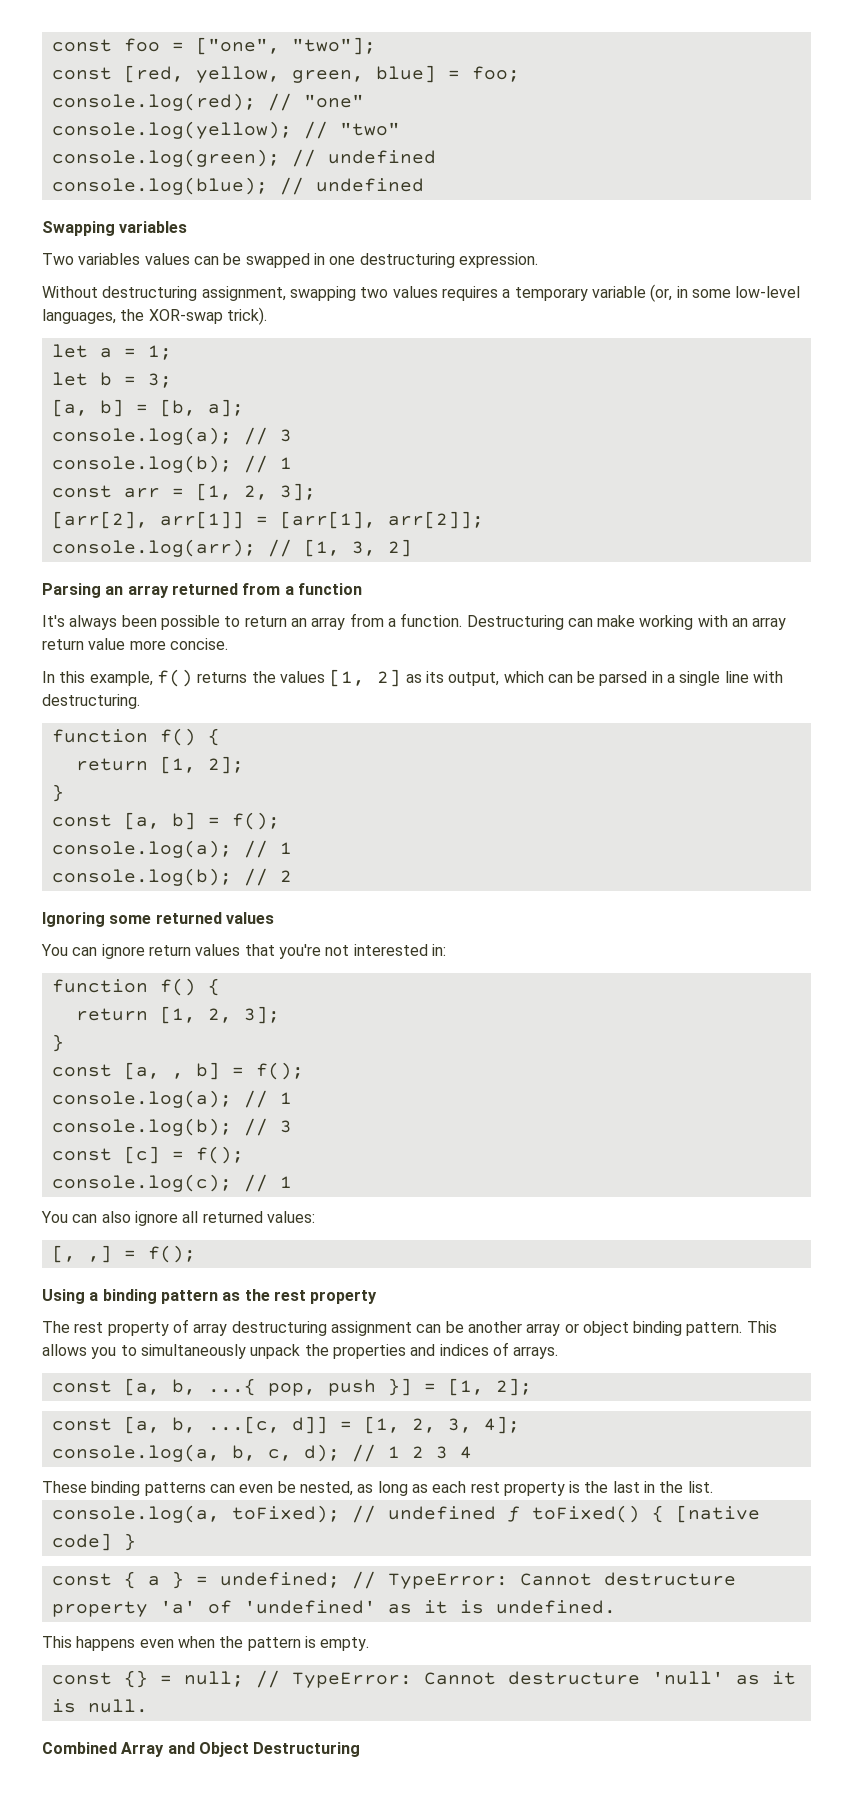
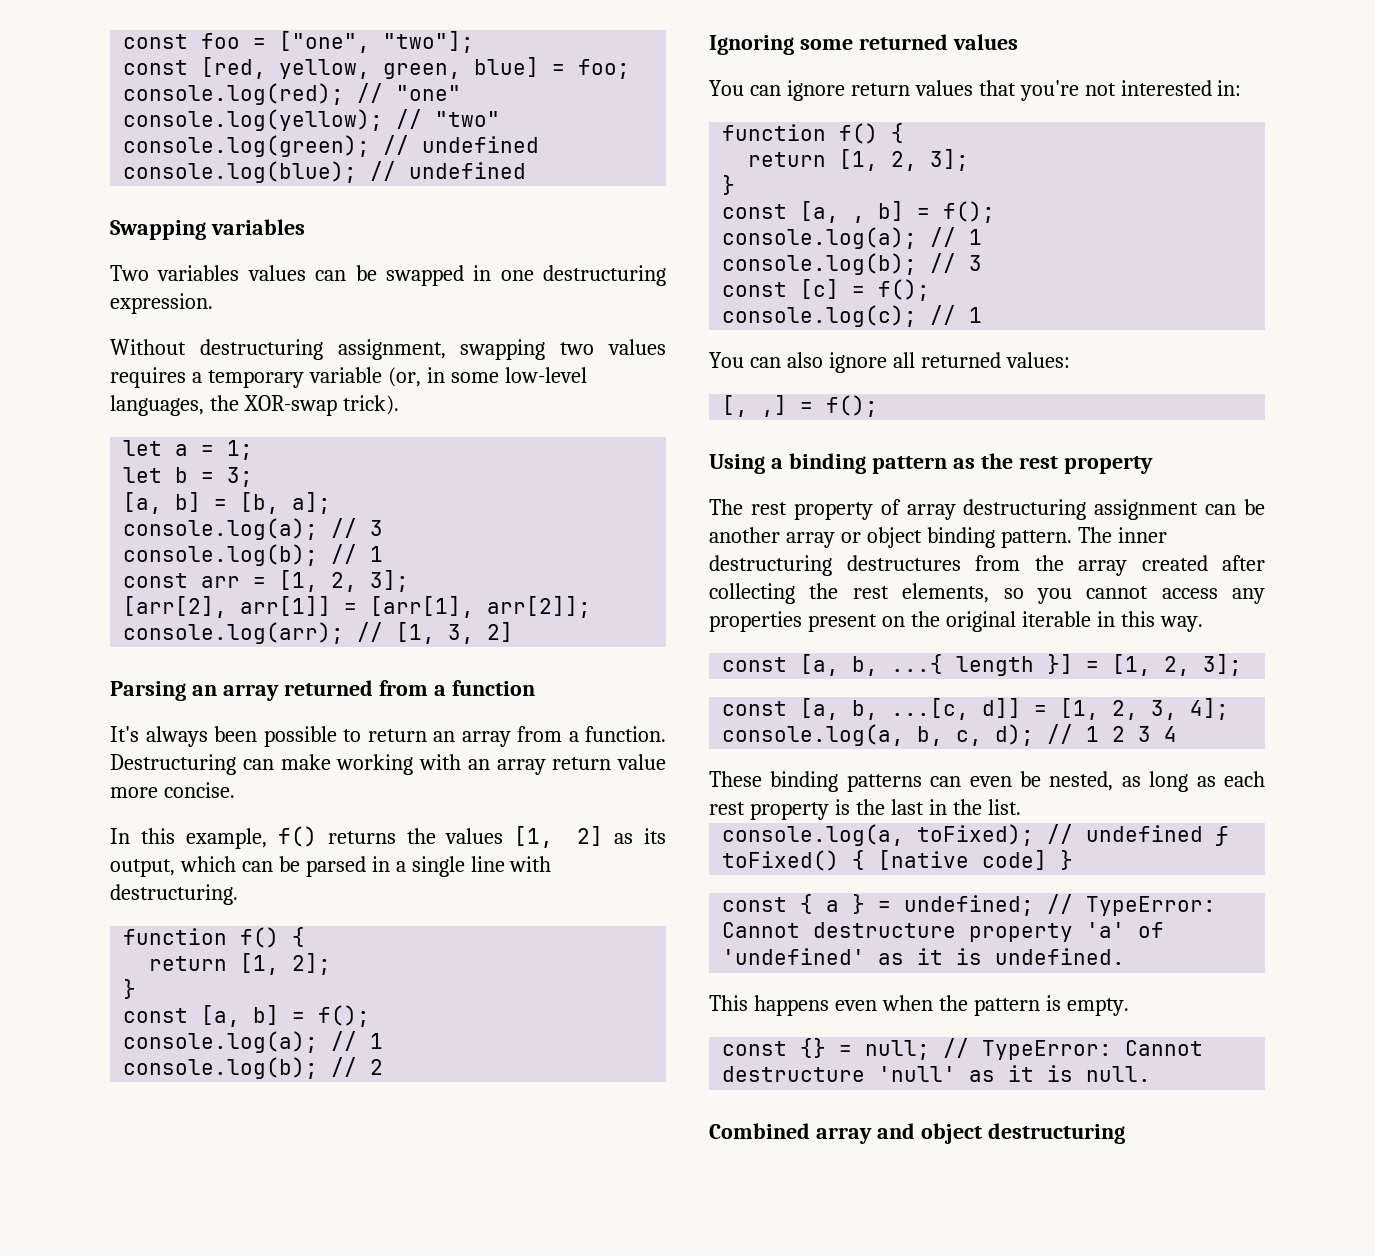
- This allows you to simultaneously unpack the properties and indices of arrays.
+ The inner destructuring destructures from the array created after collecting the rest elements, so you cannot access any properties present on the original iterable in this way.
- const [a, b, ...{ pop, push }] = [1, 2];
+ const [a, b, ...{ length }] = [1, 2, 3];
- Combined Array and Object Destructuring
+ Combined array and object destructuring

